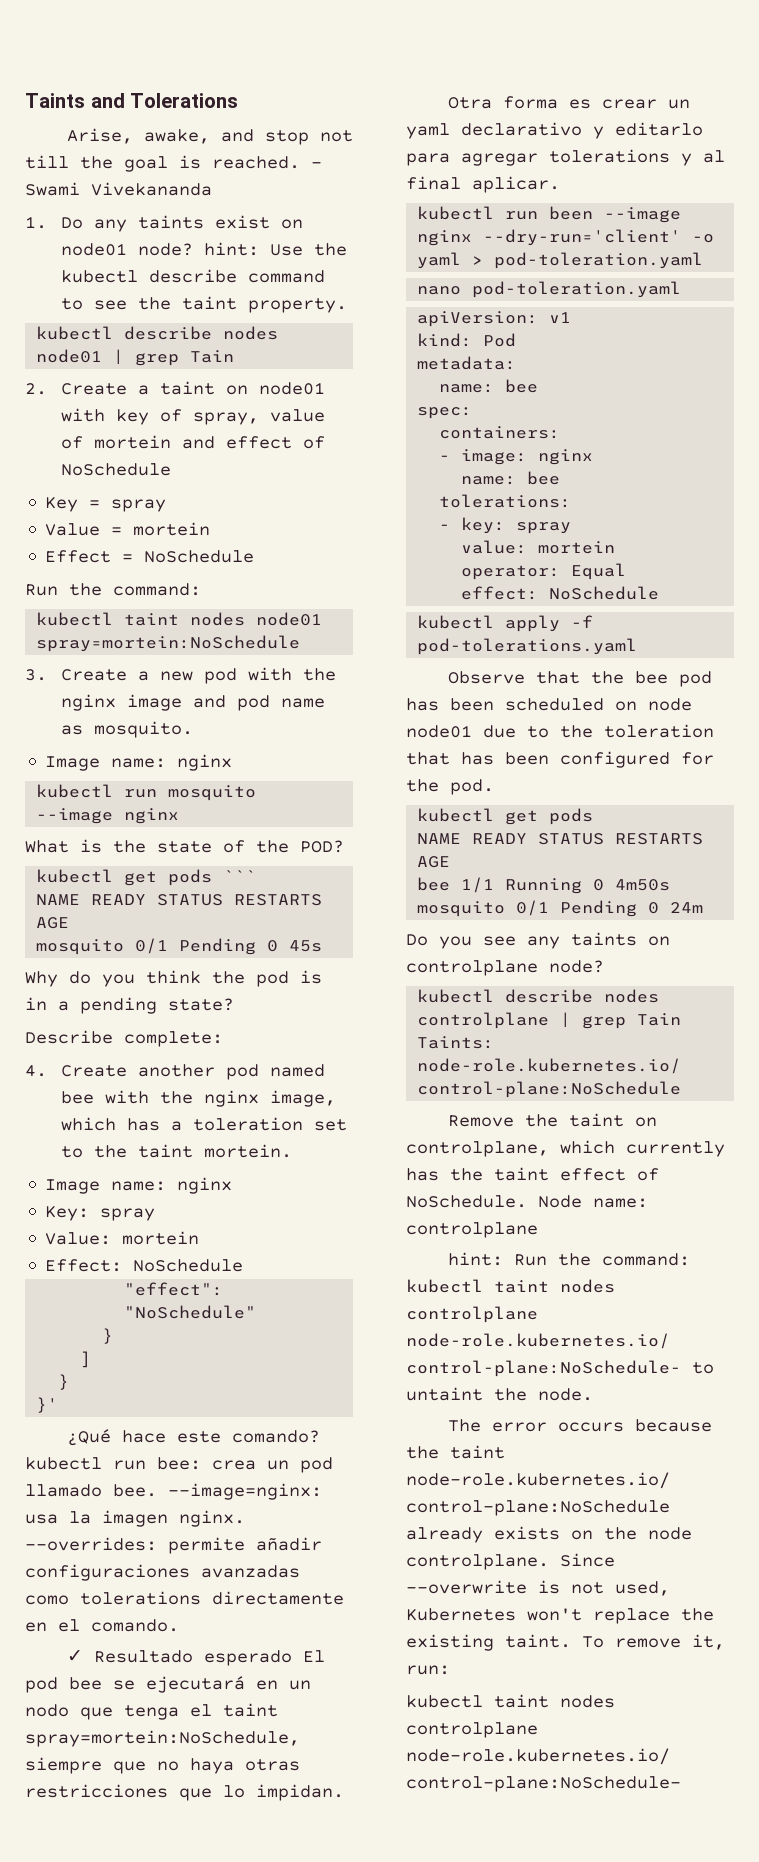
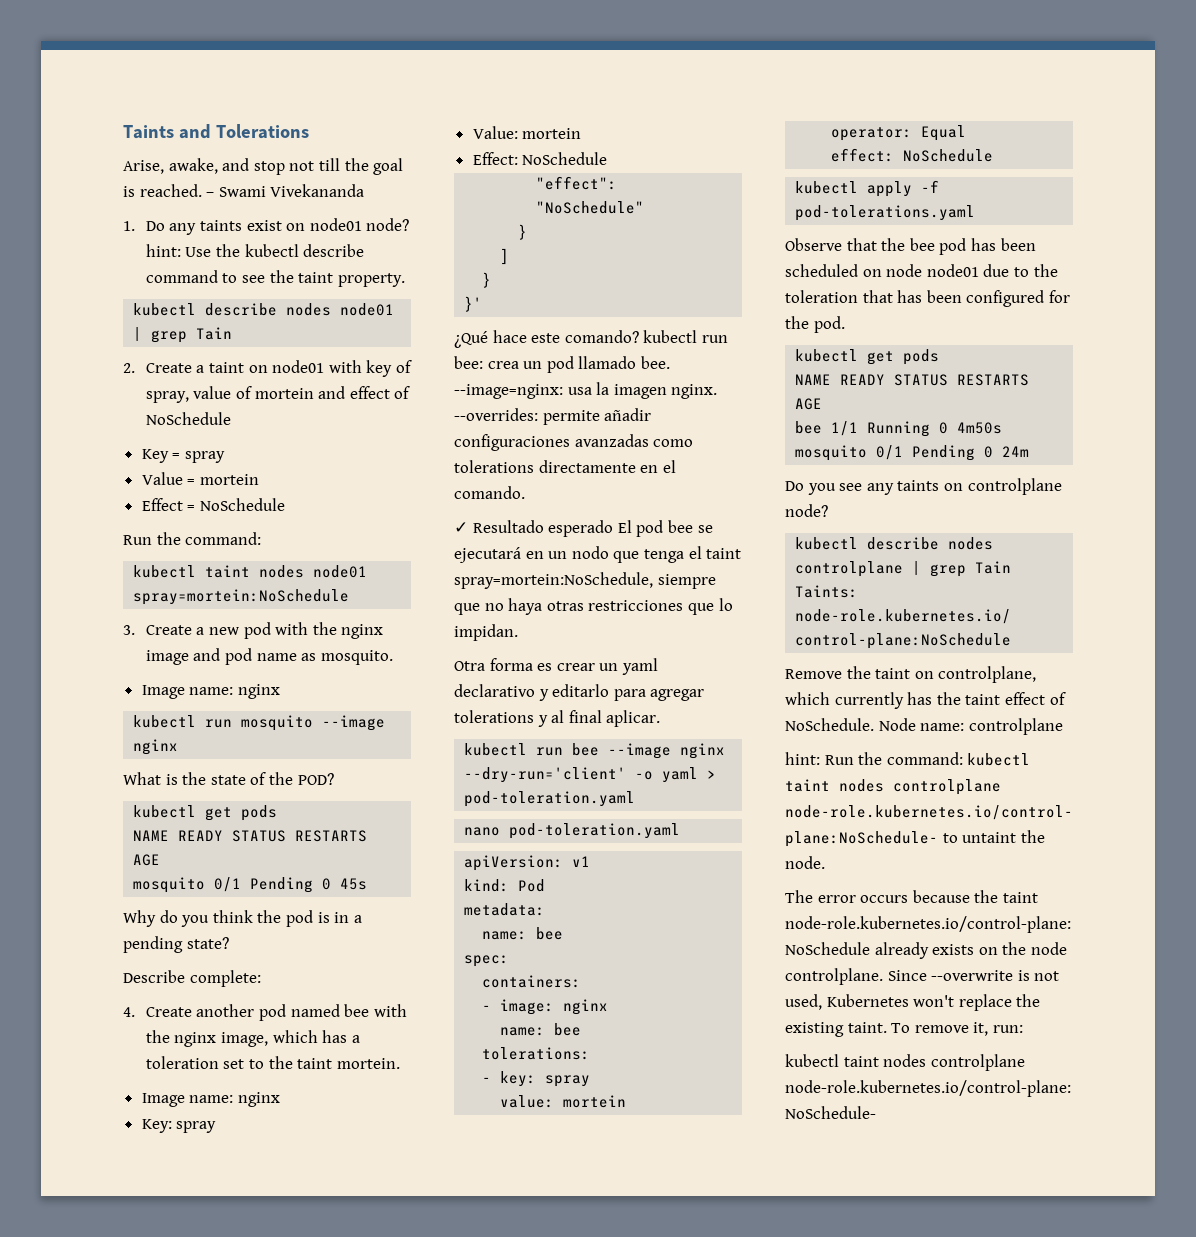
  What is the state of the POD?
- kubectl get pods ```
+ kubectl get pods
- kubectl run been --image nginx --dry-run='client' -o yaml > pod-toleration.yaml
+ kubectl run bee --image nginx --dry-run='client' -o yaml > pod-toleration.yaml

